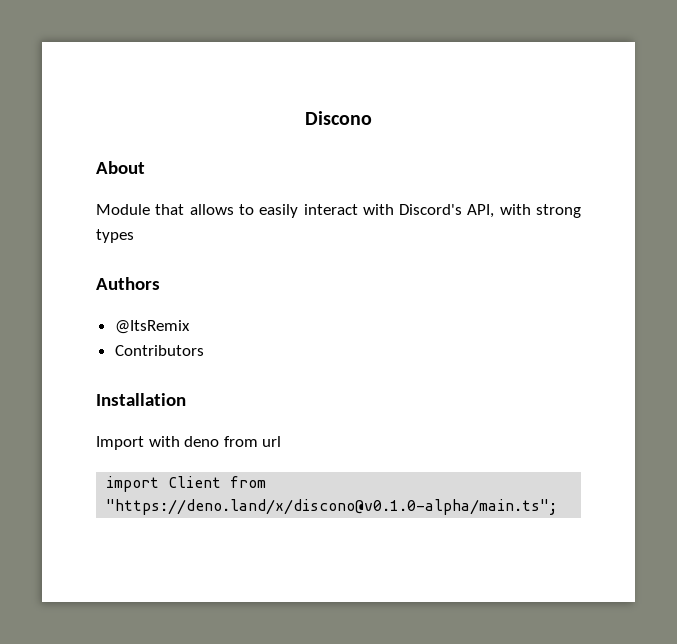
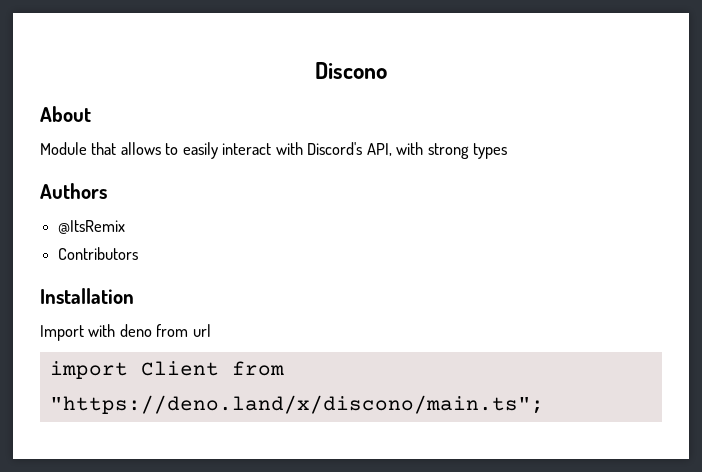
- import Client from "https://deno.land/x/discono@v0.1.0-alpha/main.ts";
+ import Client from "https://deno.land/x/discono/main.ts";

